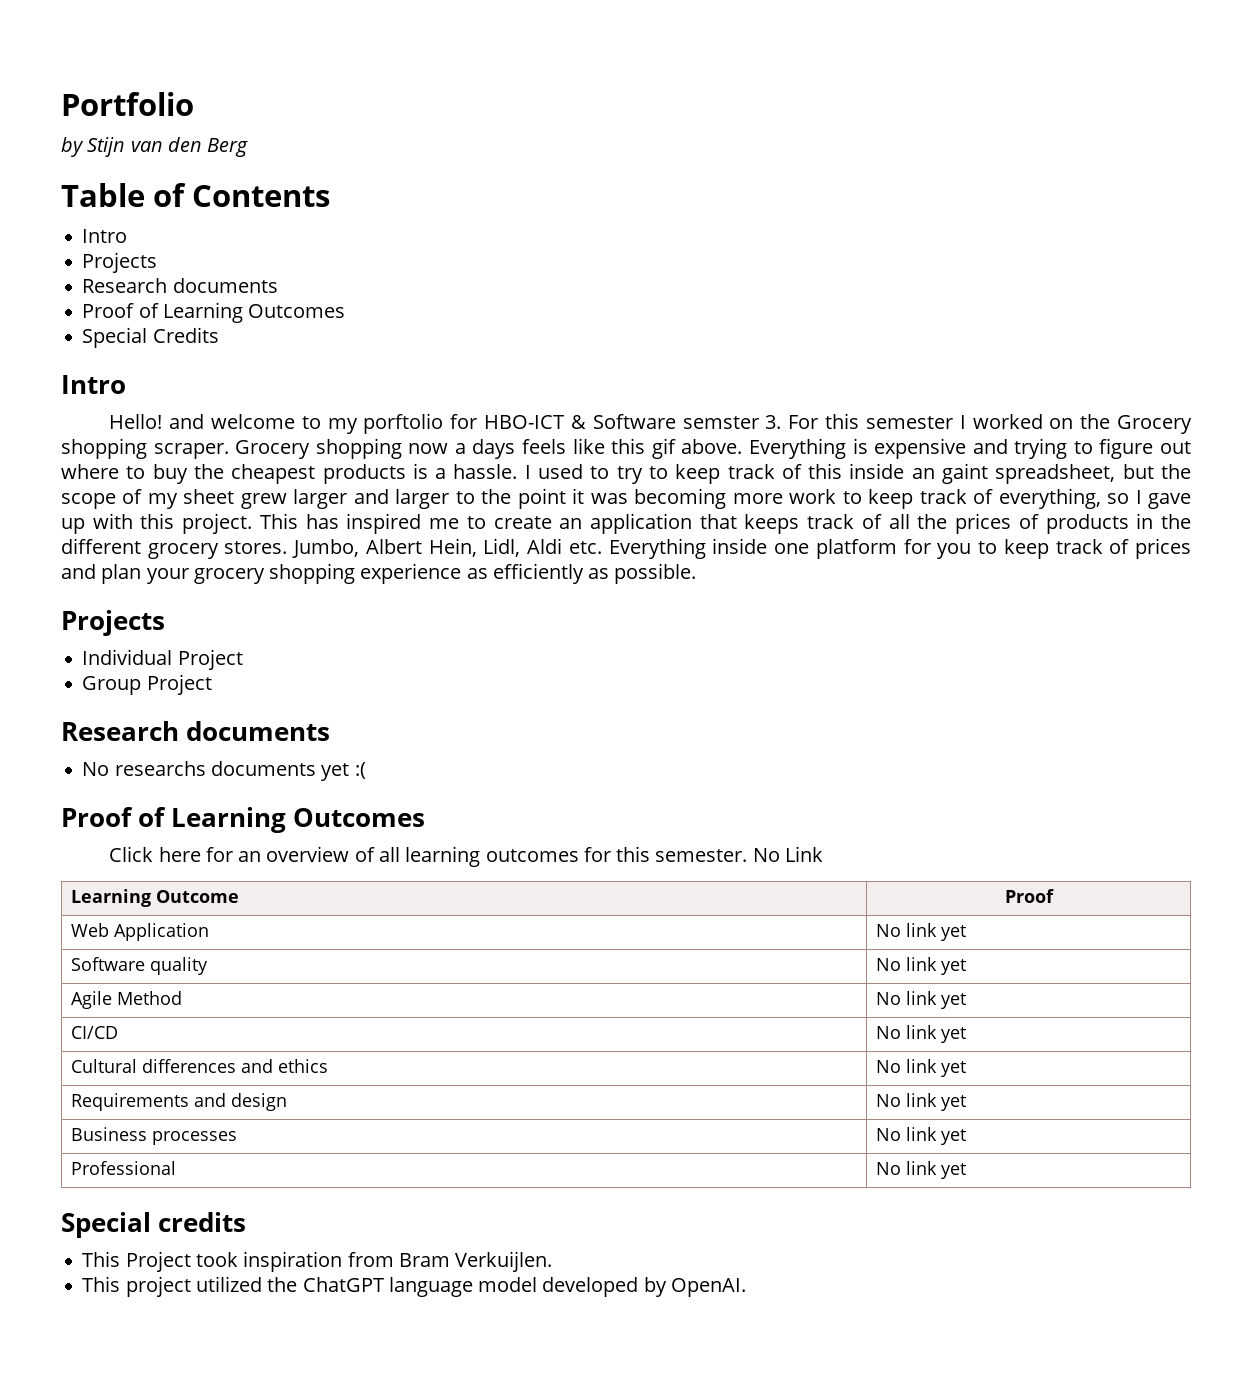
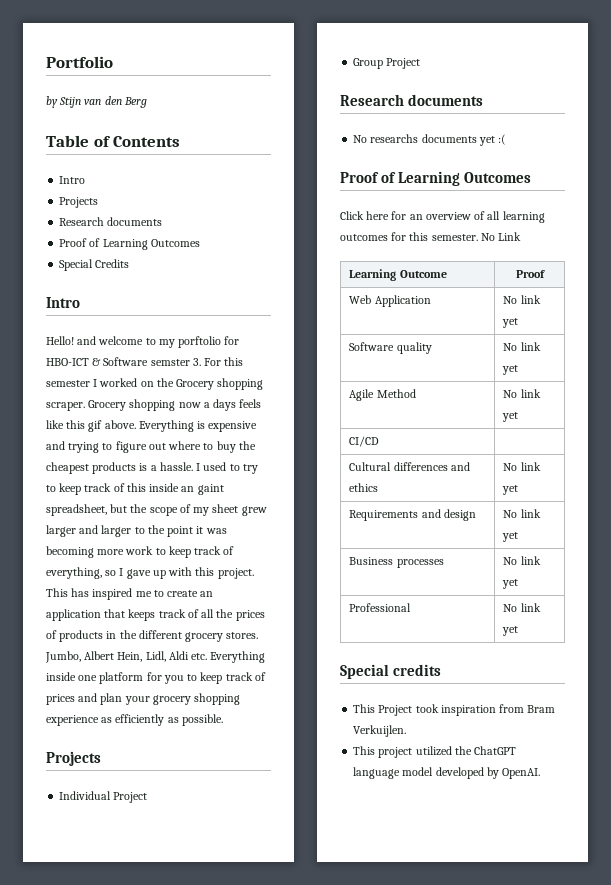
- CI/CD | No link yet
+ CI/CD |

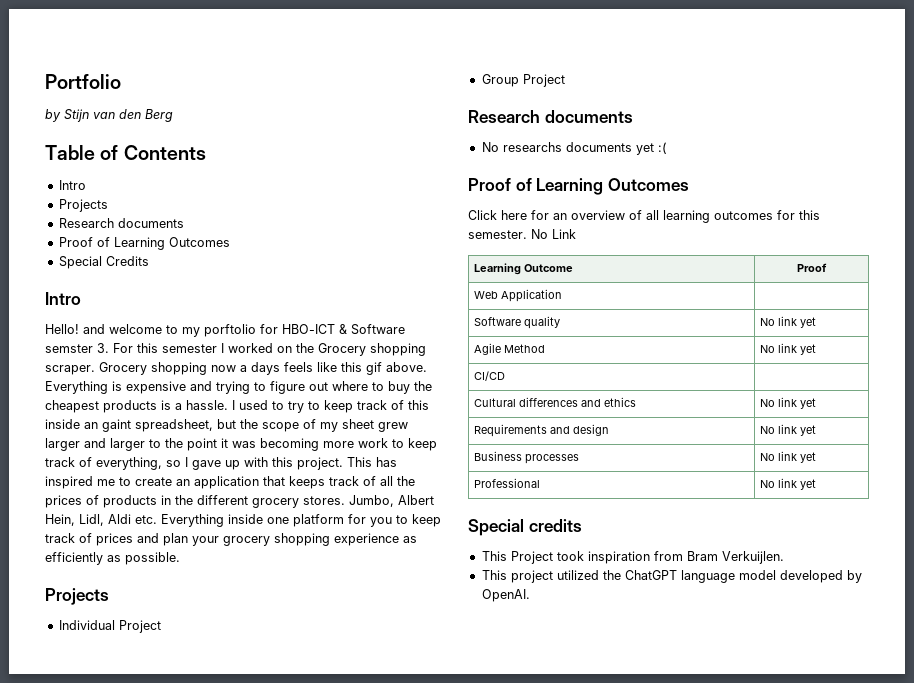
- Web Application | No link yet
+ Web Application |

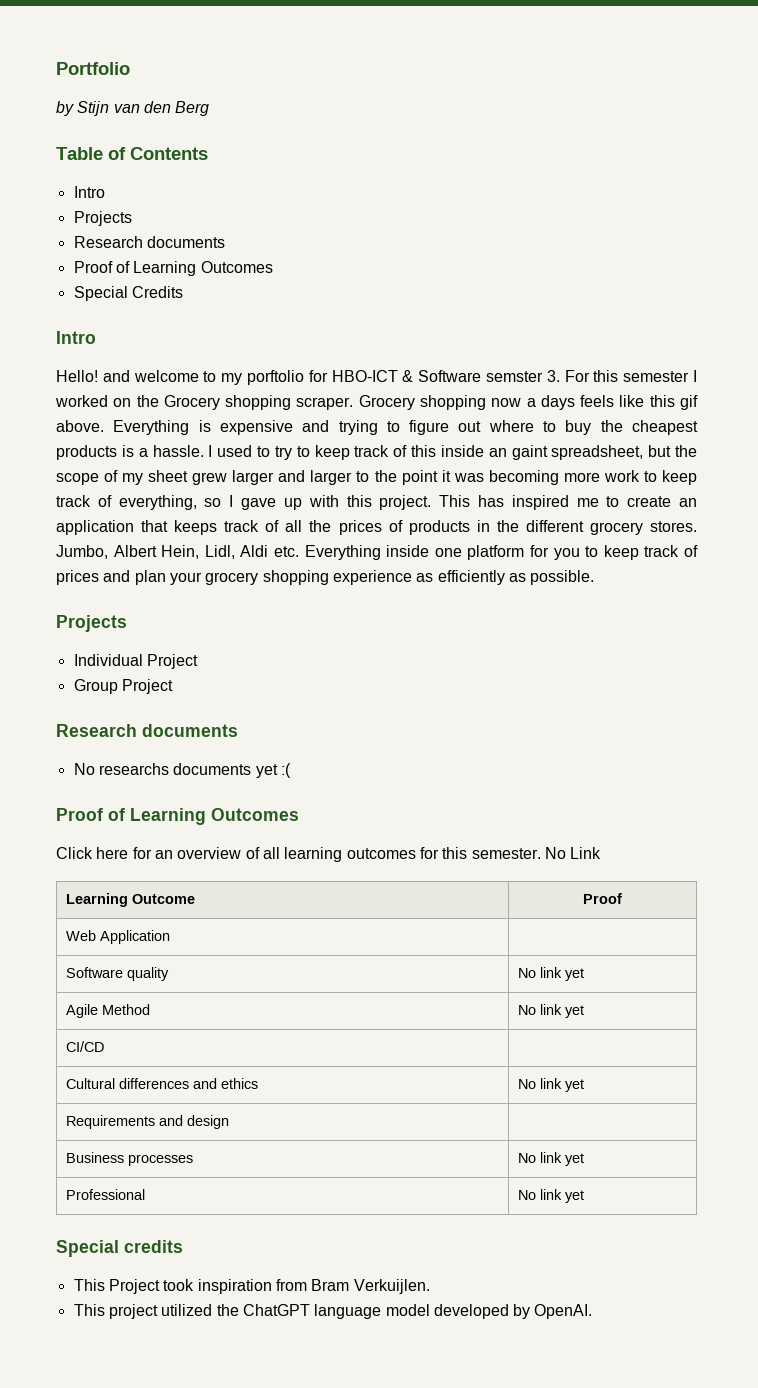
- Requirements and design | No link yet
+ Requirements and design |

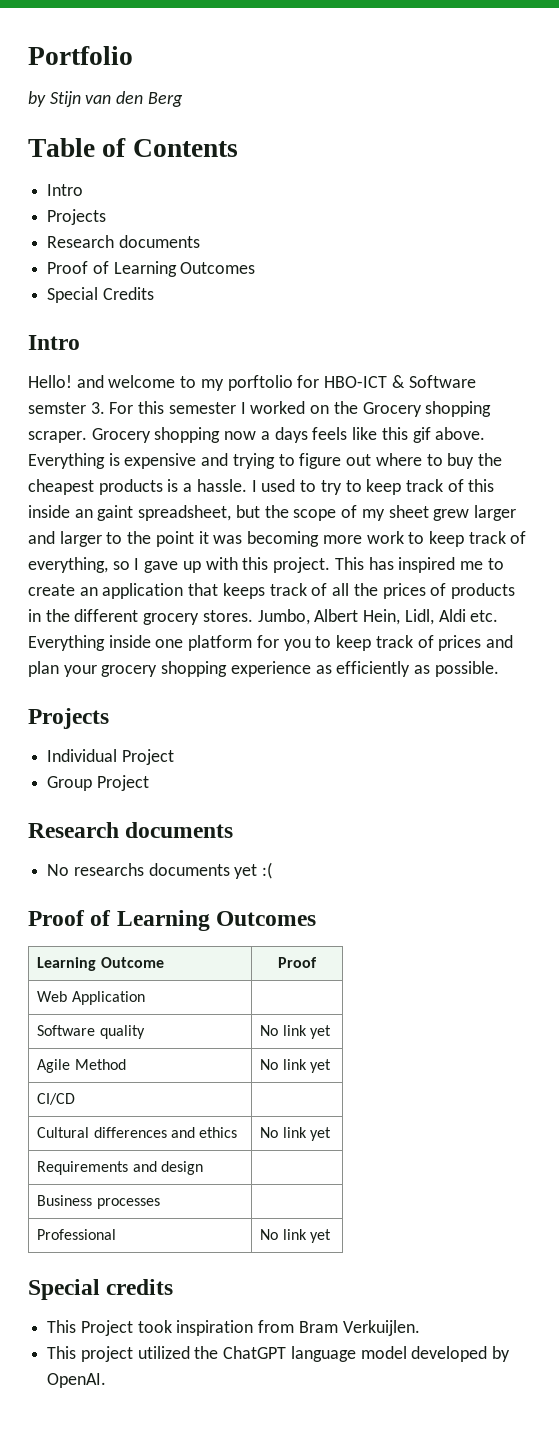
- Click here for an overview of all learning outcomes for this semester. No Link
- Business processes | No link yet
+ Business processes |

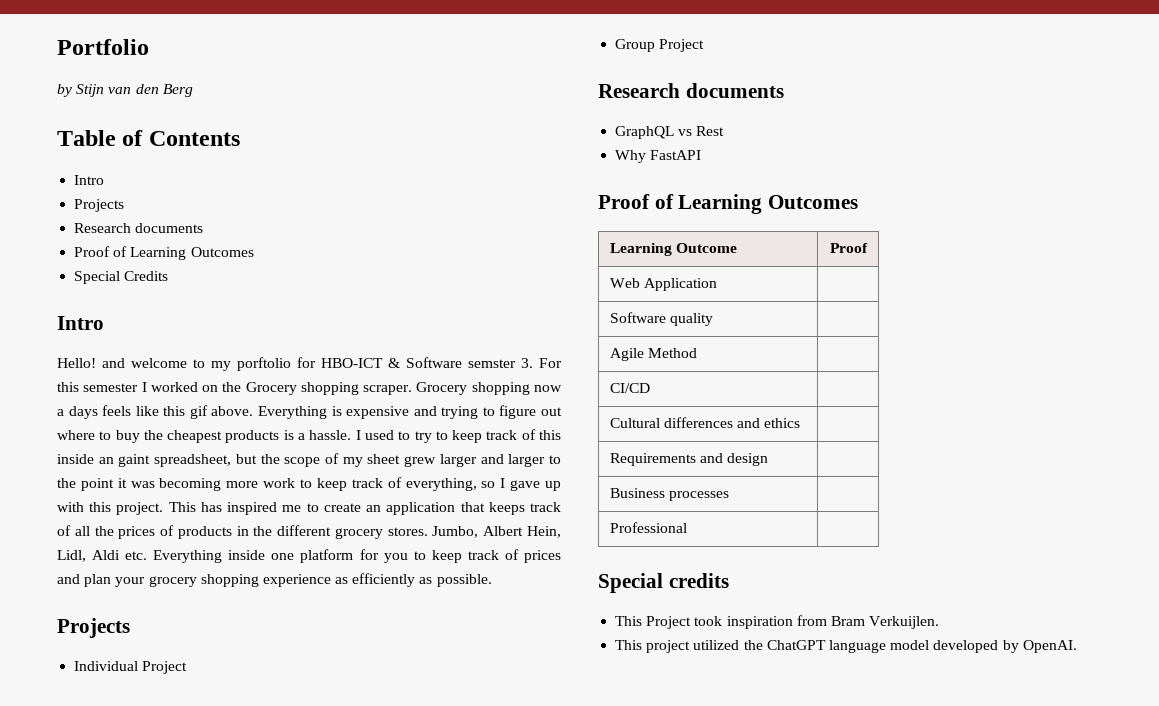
- No researchs documents yet :(
+ GraphQL vs Rest
+ Why FastAPI
- Software quality | No link yet
+ Software quality |
- Agile Method | No link yet
+ Agile Method |
- Cultural differences and ethics | No link yet
+ Cultural differences and ethics |
- Professional | No link yet
+ Professional |

